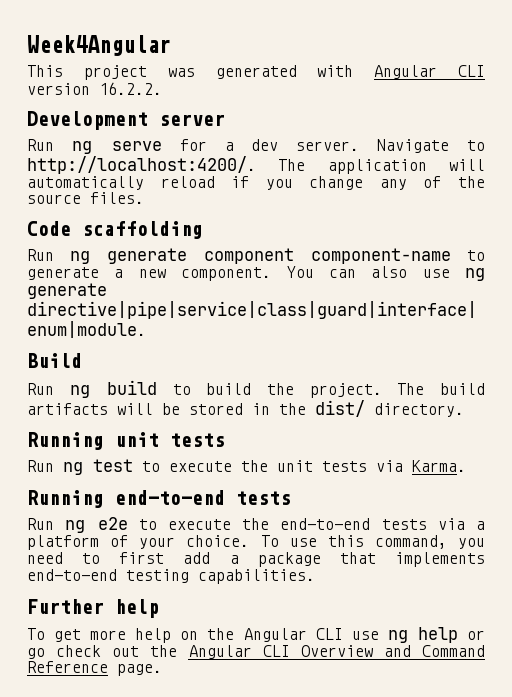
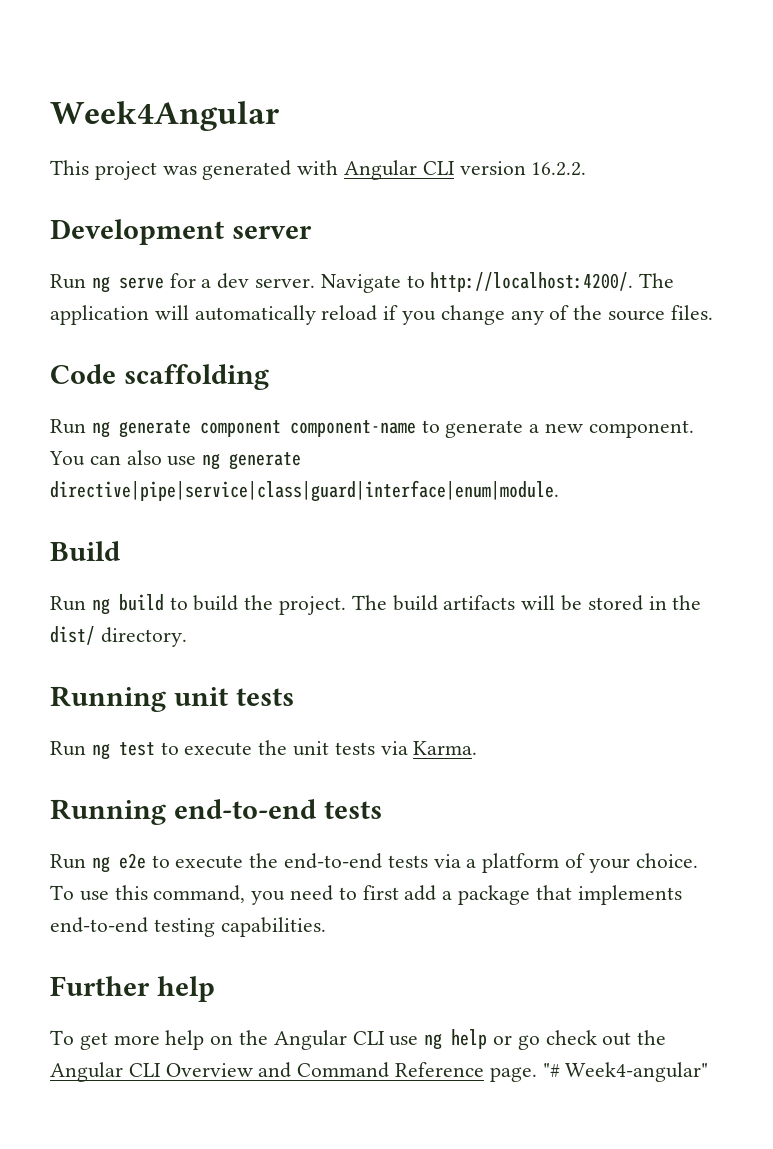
+ "# Week4-angular"

